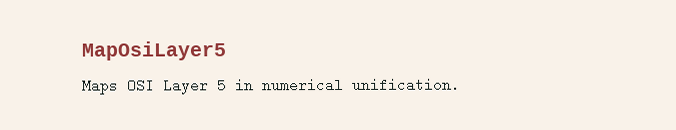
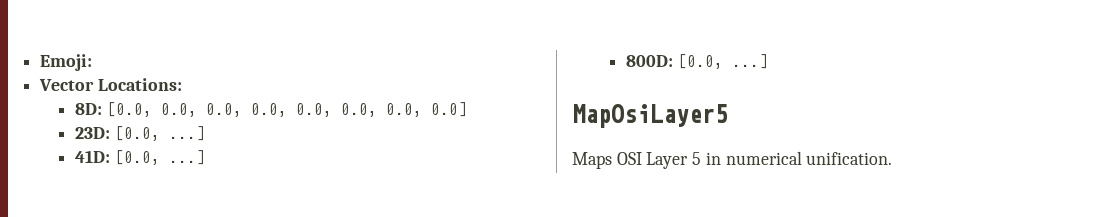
+ Emoji:
+ Vector Locations:
+ 8D: [0.0, 0.0, 0.0, 0.0, 0.0, 0.0, 0.0, 0.0]
+ 23D: [0.0, ...]
+ 41D: [0.0, ...]
+ 800D: [0.0, ...]

